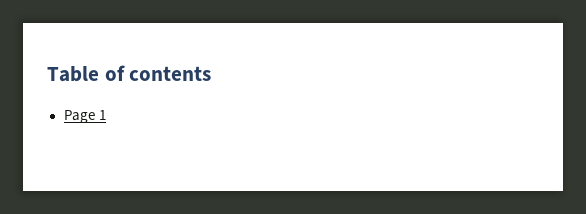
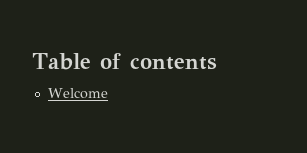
- Page 1
+ Welcome

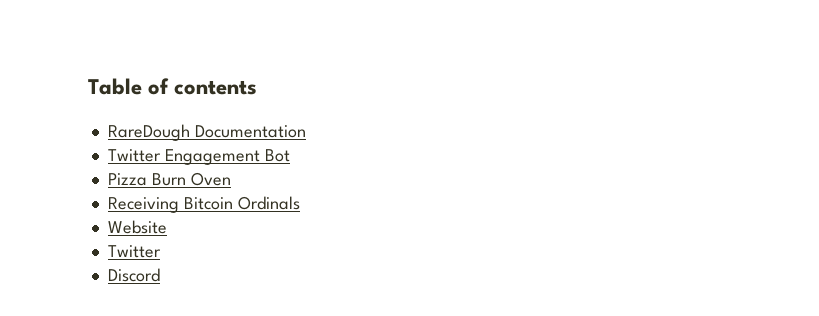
- Welcome
+ RareDough Documentation
+ Twitter Engagement Bot
+ Pizza Burn Oven
+ Receiving Bitcoin Ordinals
+ Website
+ Twitter
+ Discord

